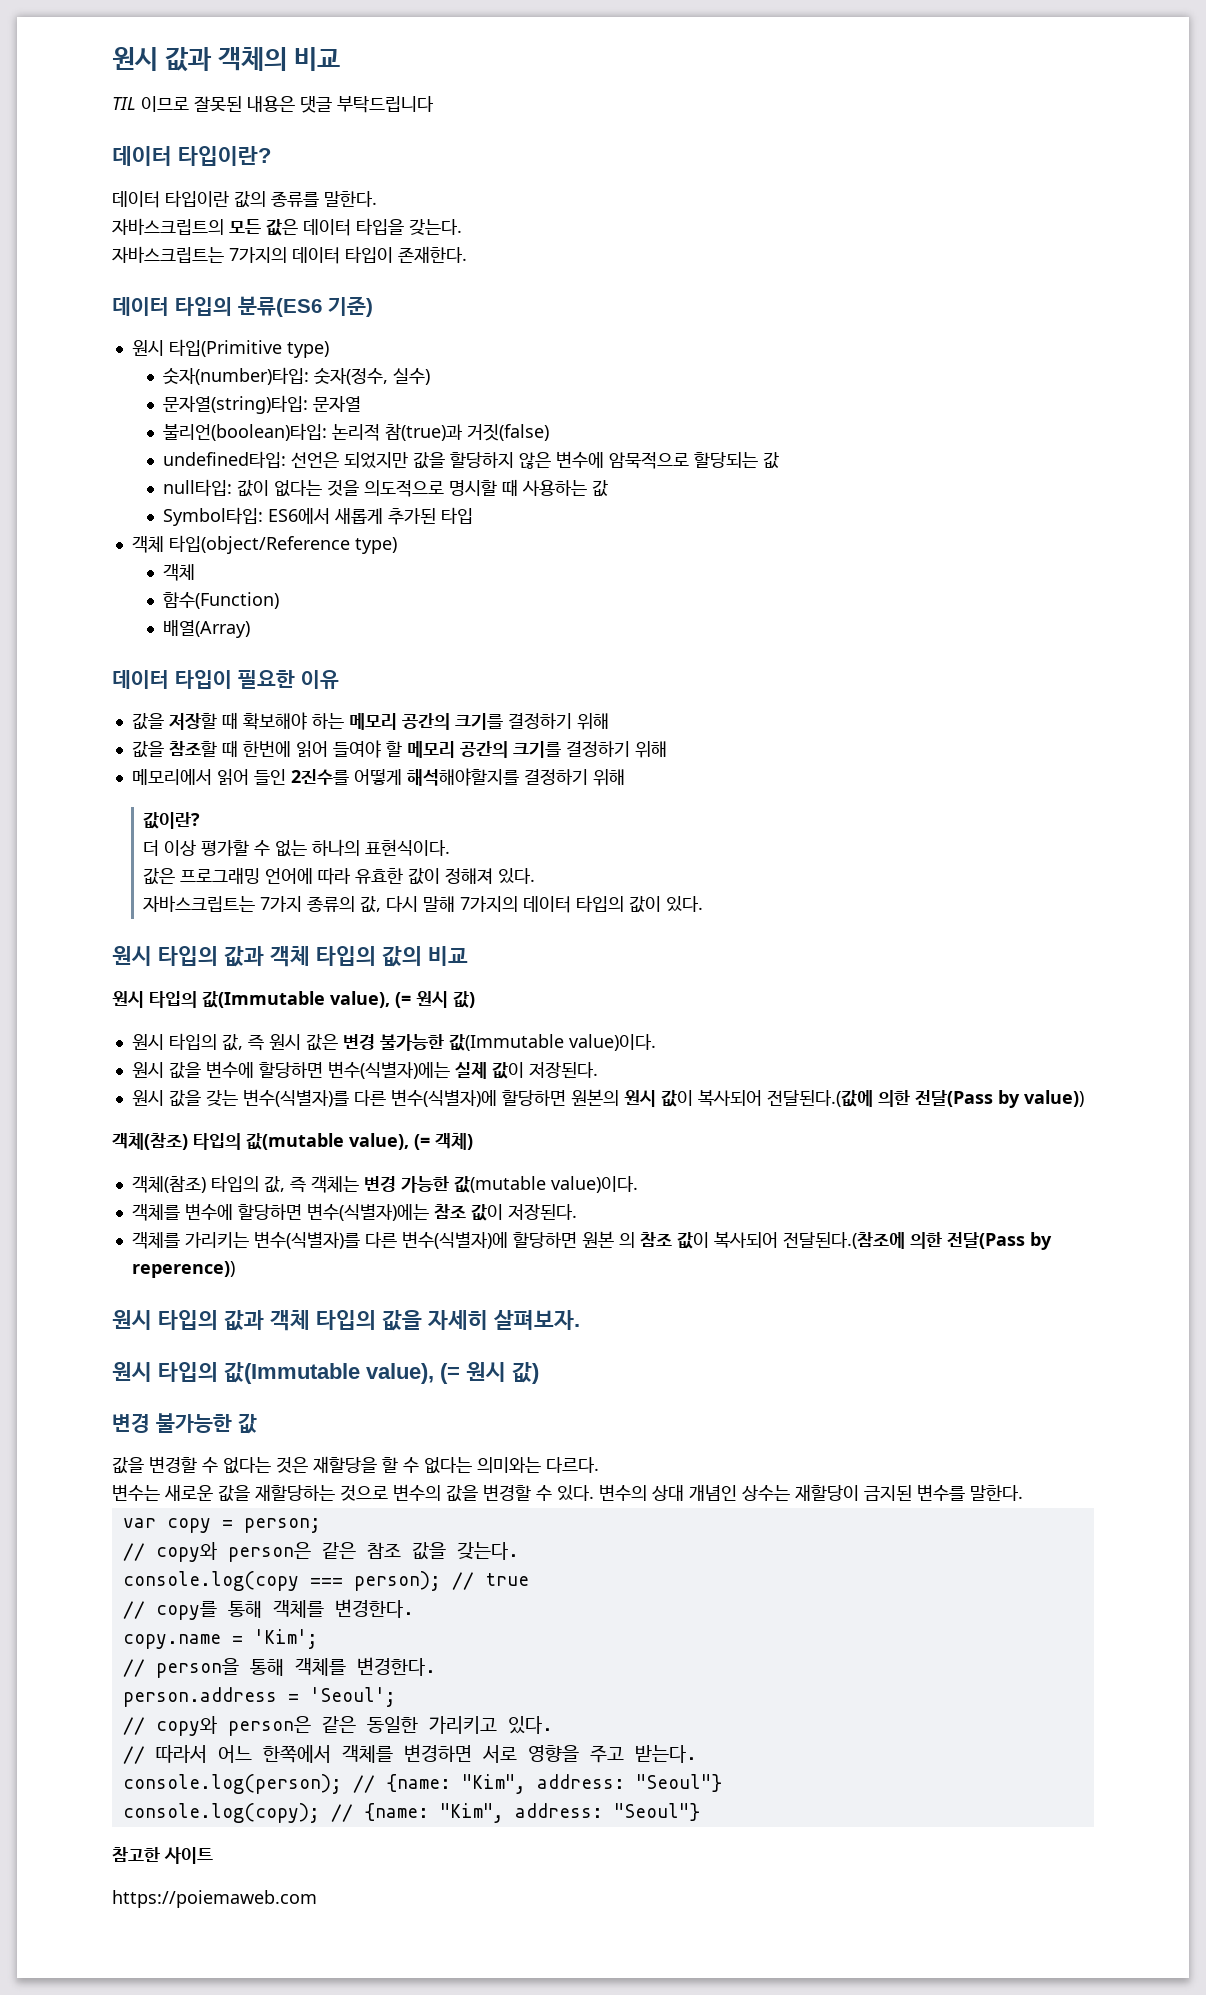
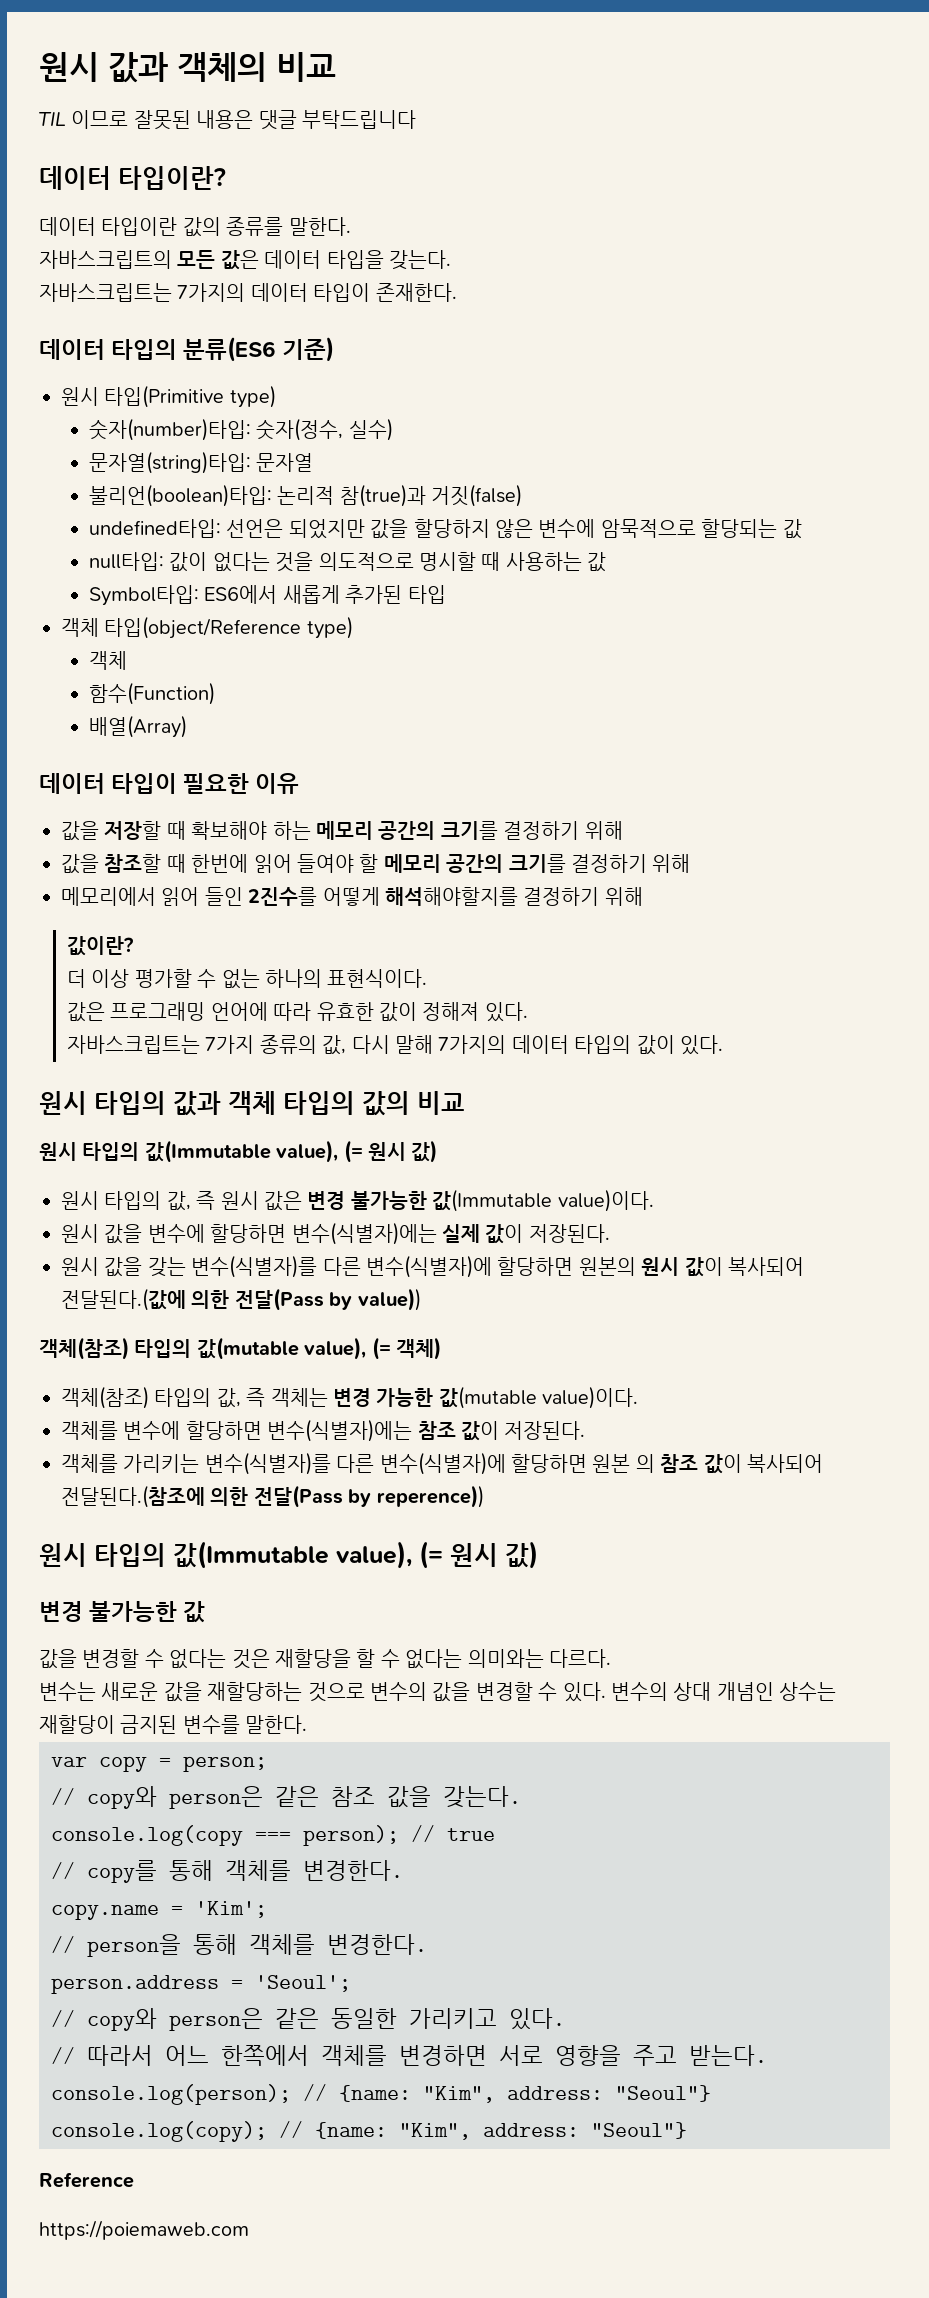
- 원시 타입의 값과 객체 타입의 값을 자세히 살펴보자.
- 참고한 사이트
+ Reference

